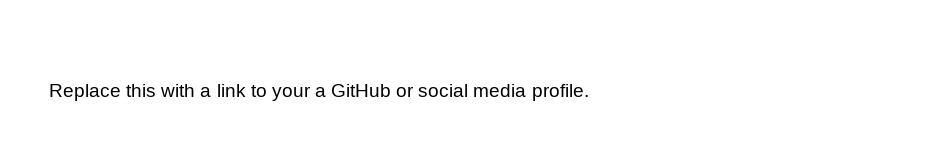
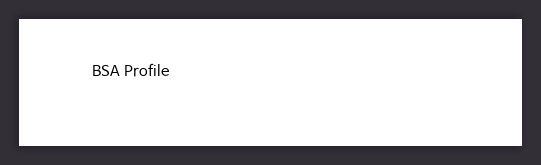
- Replace this with a link to your a GitHub or social media profile.
+ BSA Profile

